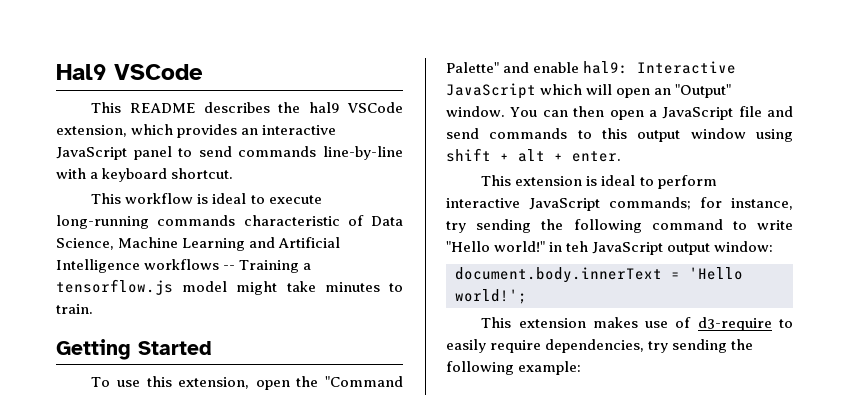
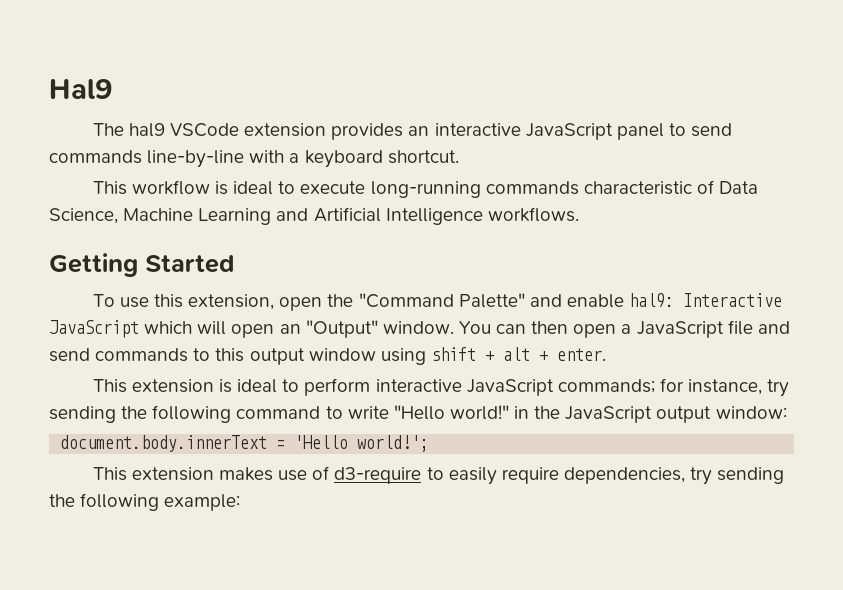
- Hal9 VSCode
- This README describes the hal9 VSCode extension, which provides an interactive JavaScript panel to send commands line-by-line with a keyboard shortcut.
+ Hal9
+ The hal9 VSCode extension provides an interactive JavaScript panel to send commands line-by-line with a keyboard shortcut.
- This workflow is ideal to execute long-running commands characteristic of Data Science, Machine Learning and Artificial Intelligence workflows -- Training a tensorflow.js model might take minutes to train.
+ This workflow is ideal to execute long-running commands characteristic of Data Science, Machine Learning and Artificial Intelligence workflows.
- This extension is ideal to perform interactive JavaScript commands; for instance, try sending the following command to write "Hello world!" in teh JavaScript output window:
+ This extension is ideal to perform interactive JavaScript commands; for instance, try sending the following command to write "Hello world!" in the JavaScript output window:

